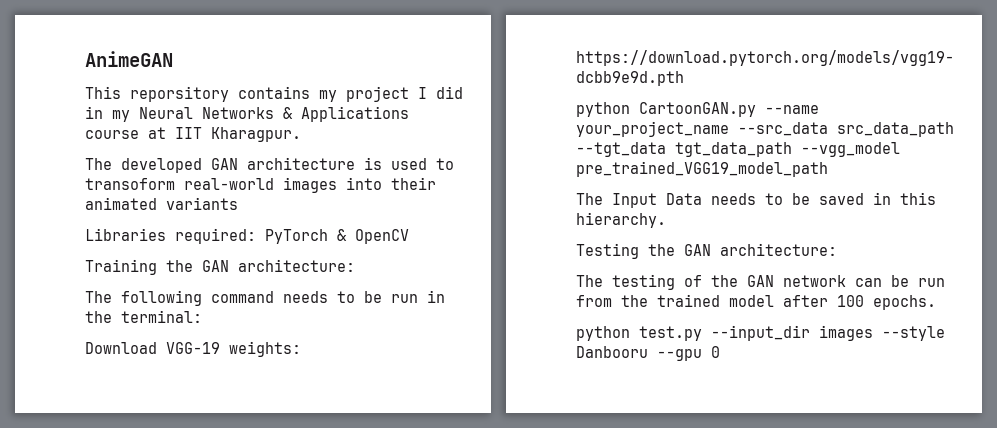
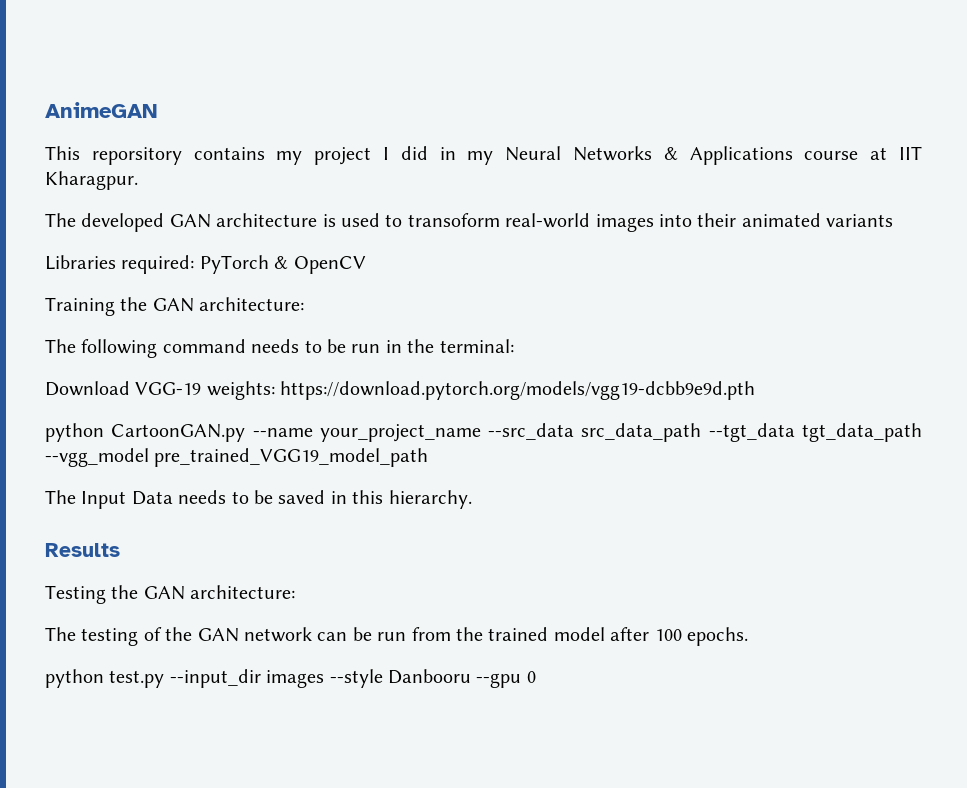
+ Results

